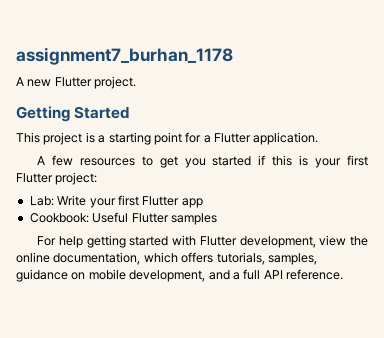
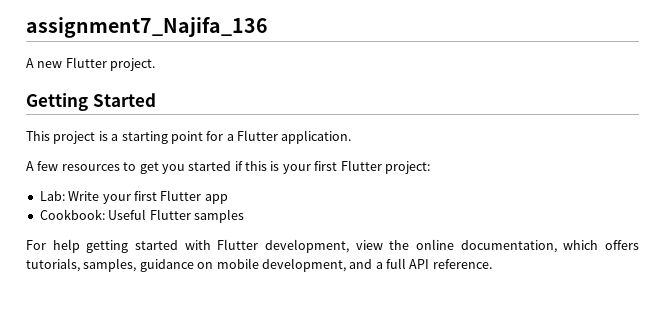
- assignment7_burhan_1178
+ assignment7_Najifa_136

